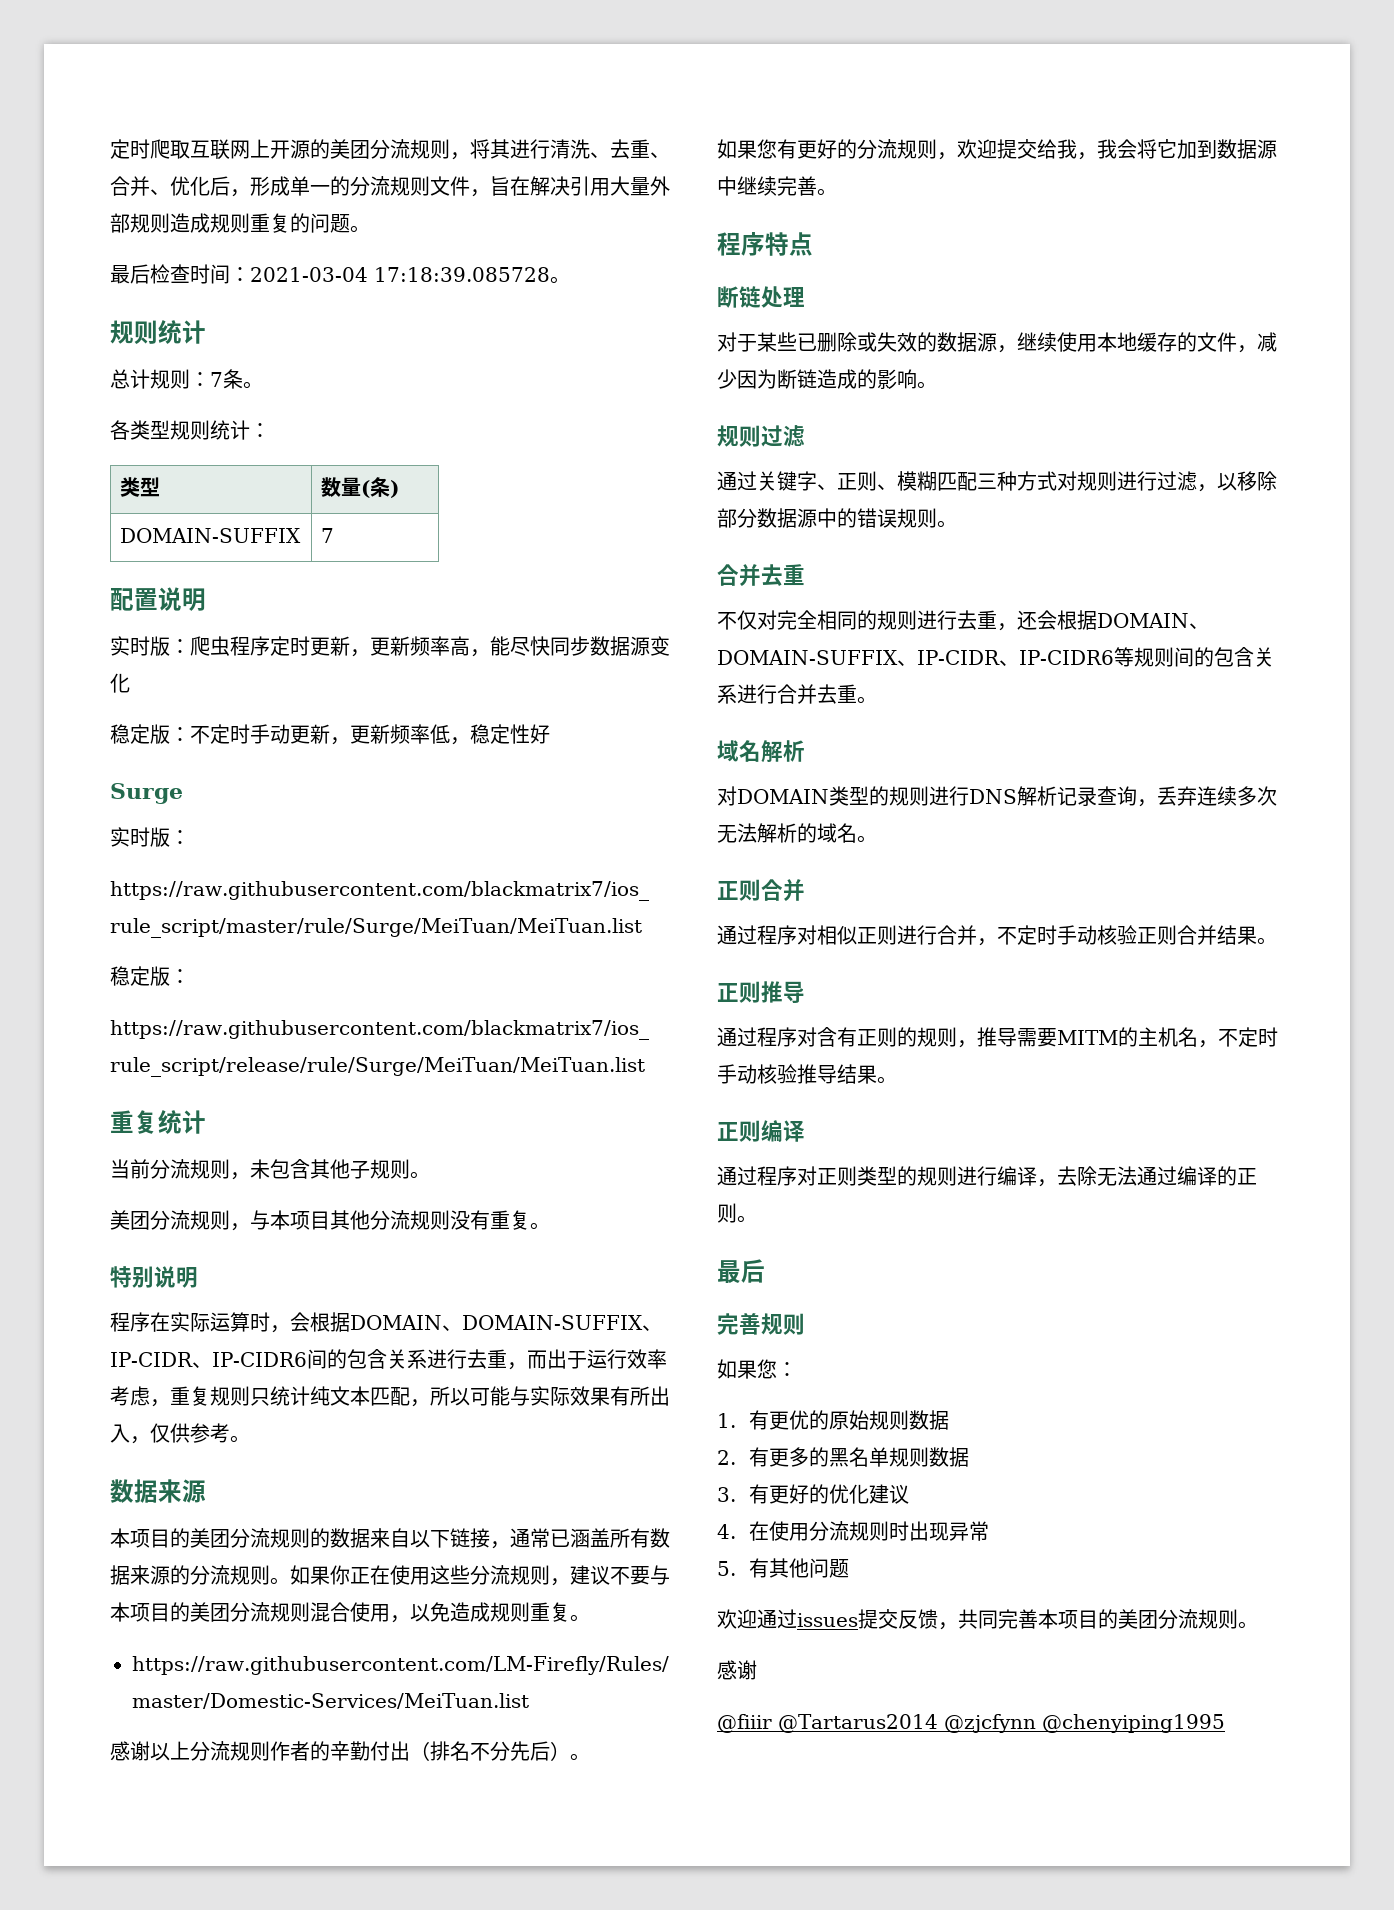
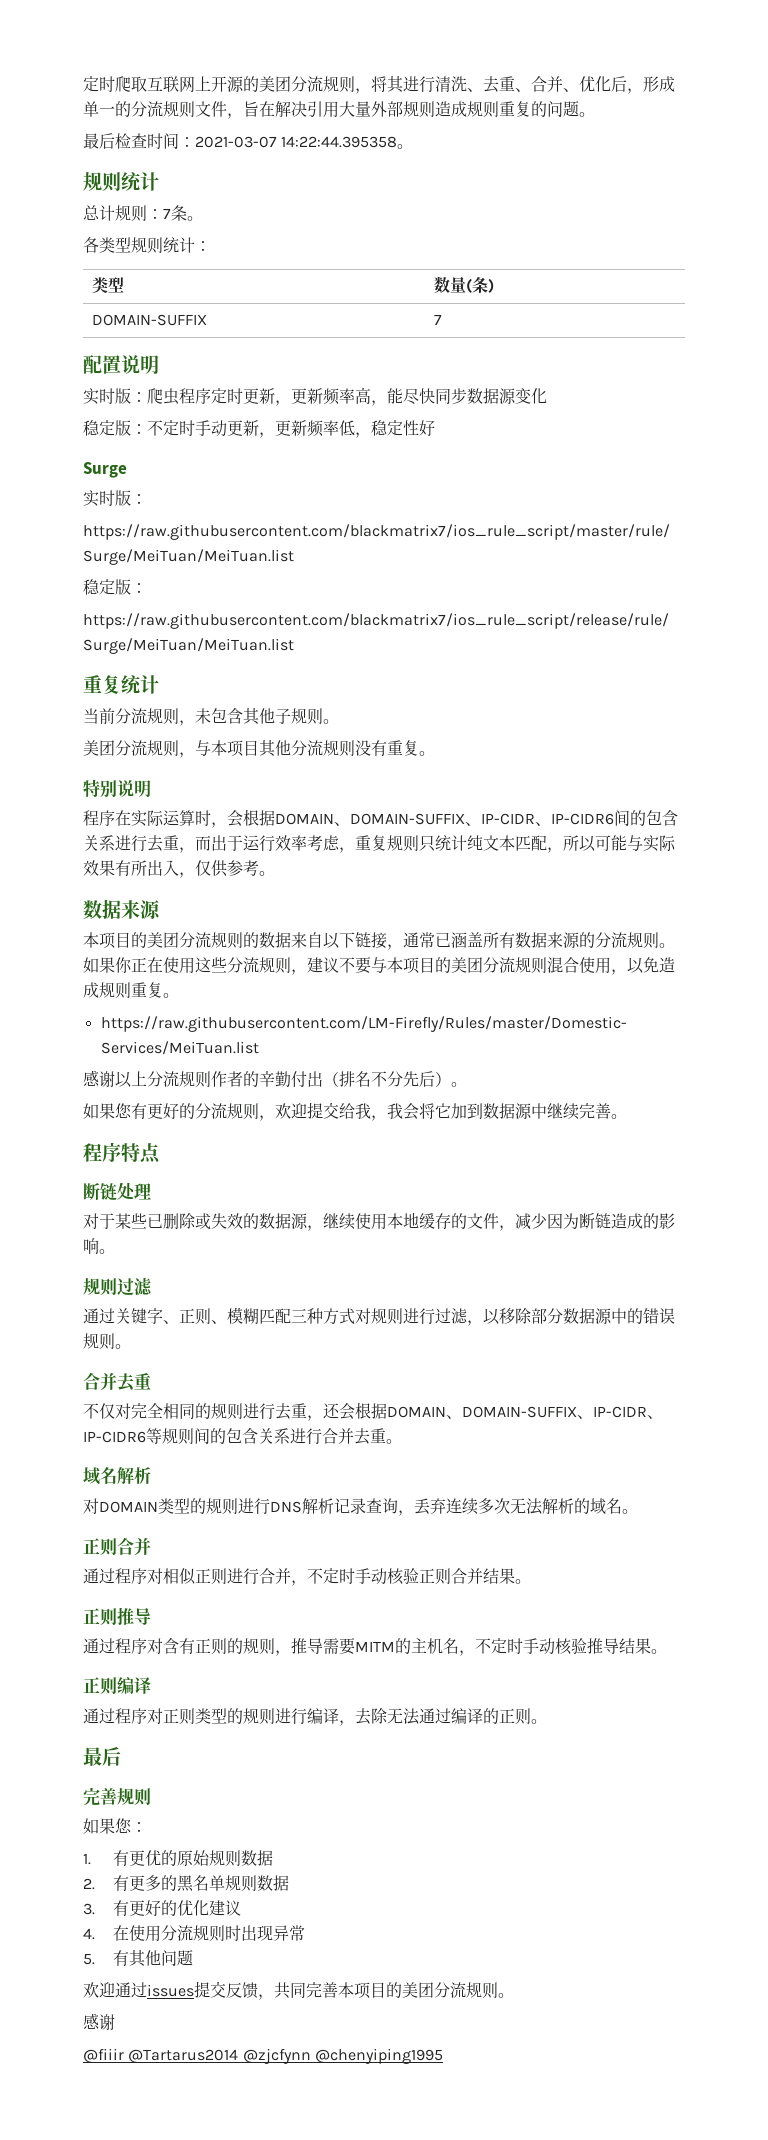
- 最后检查时间：2021-03-04 17:18:39.085728。
+ 最后检查时间：2021-03-07 14:22:44.395358。

